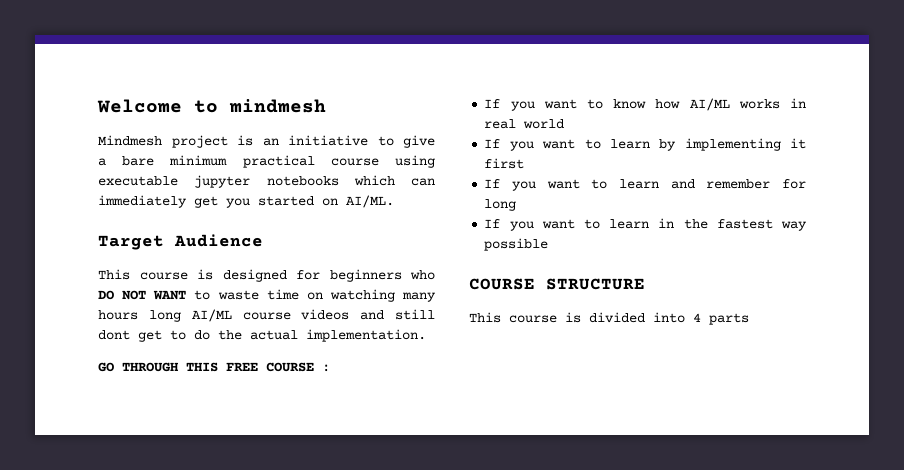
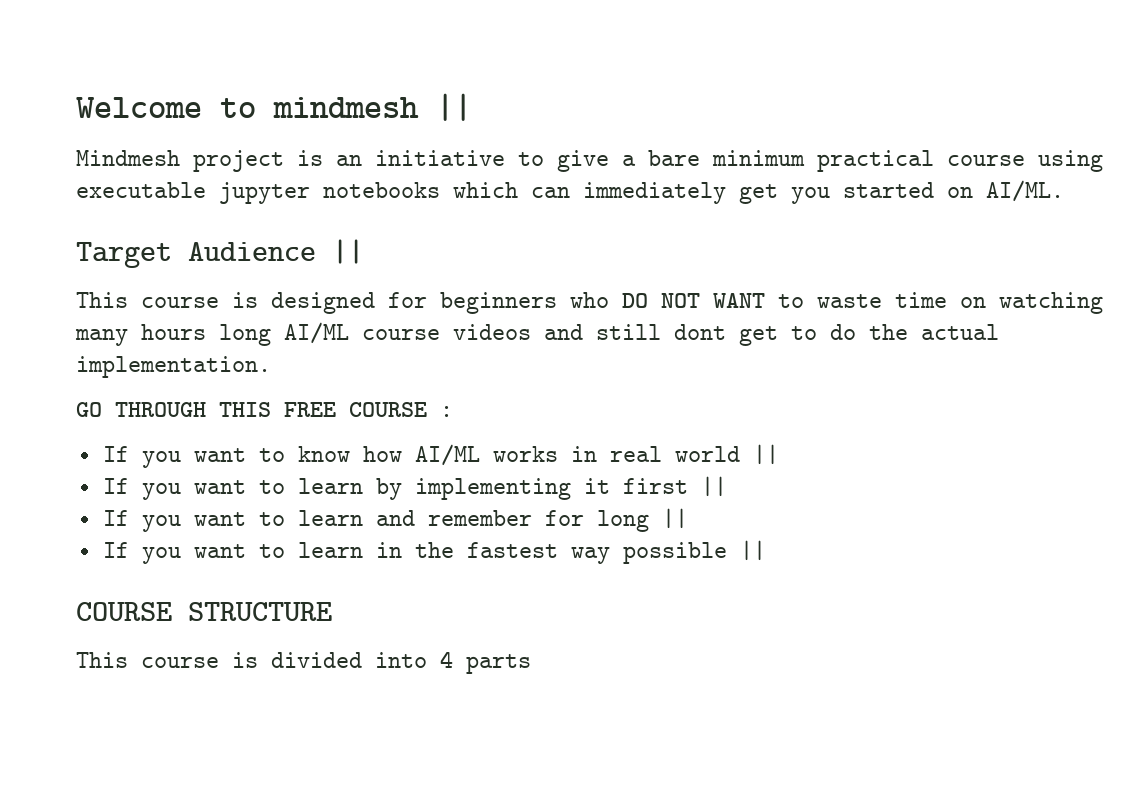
- Welcome to mindmesh
+ Welcome to mindmesh ||
- Target Audience
+ Target Audience ||
- If you want to know how AI/ML works in real world
+ If you want to know how AI/ML works in real world ||
- If you want to learn by implementing it first
+ If you want to learn by implementing it first ||
- If you want to learn and remember for long
+ If you want to learn and remember for long ||
- If you want to learn in the fastest way possible
+ If you want to learn in the fastest way possible ||

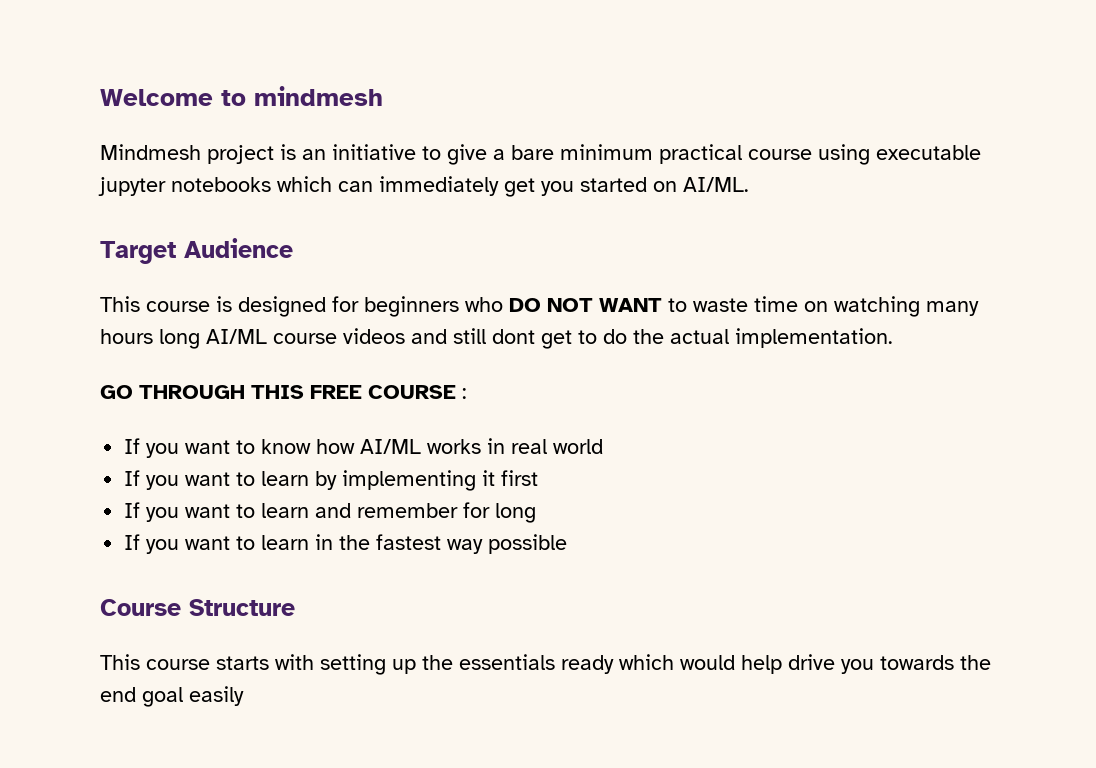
- Welcome to mindmesh ||
+ Welcome to mindmesh
- Target Audience ||
+ Target Audience
- If you want to know how AI/ML works in real world ||
+ If you want to know how AI/ML works in real world
- If you want to learn by implementing it first ||
+ If you want to learn by implementing it first
- If you want to learn and remember for long ||
+ If you want to learn and remember for long
- If you want to learn in the fastest way possible ||
- COURSE STRUCTURE
- This course is divided into 4 parts
+ If you want to learn in the fastest way possible
+ Course Structure
+ This course starts with setting up the essentials ready which would help drive you towards the end goal easily

